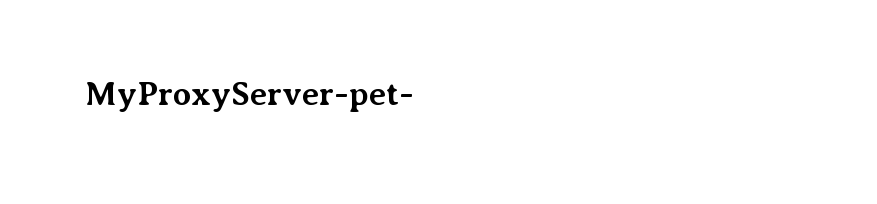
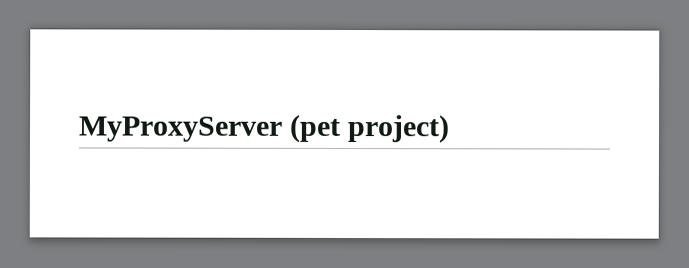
- MyProxyServer-pet-
+ MyProxyServer (pet project)

